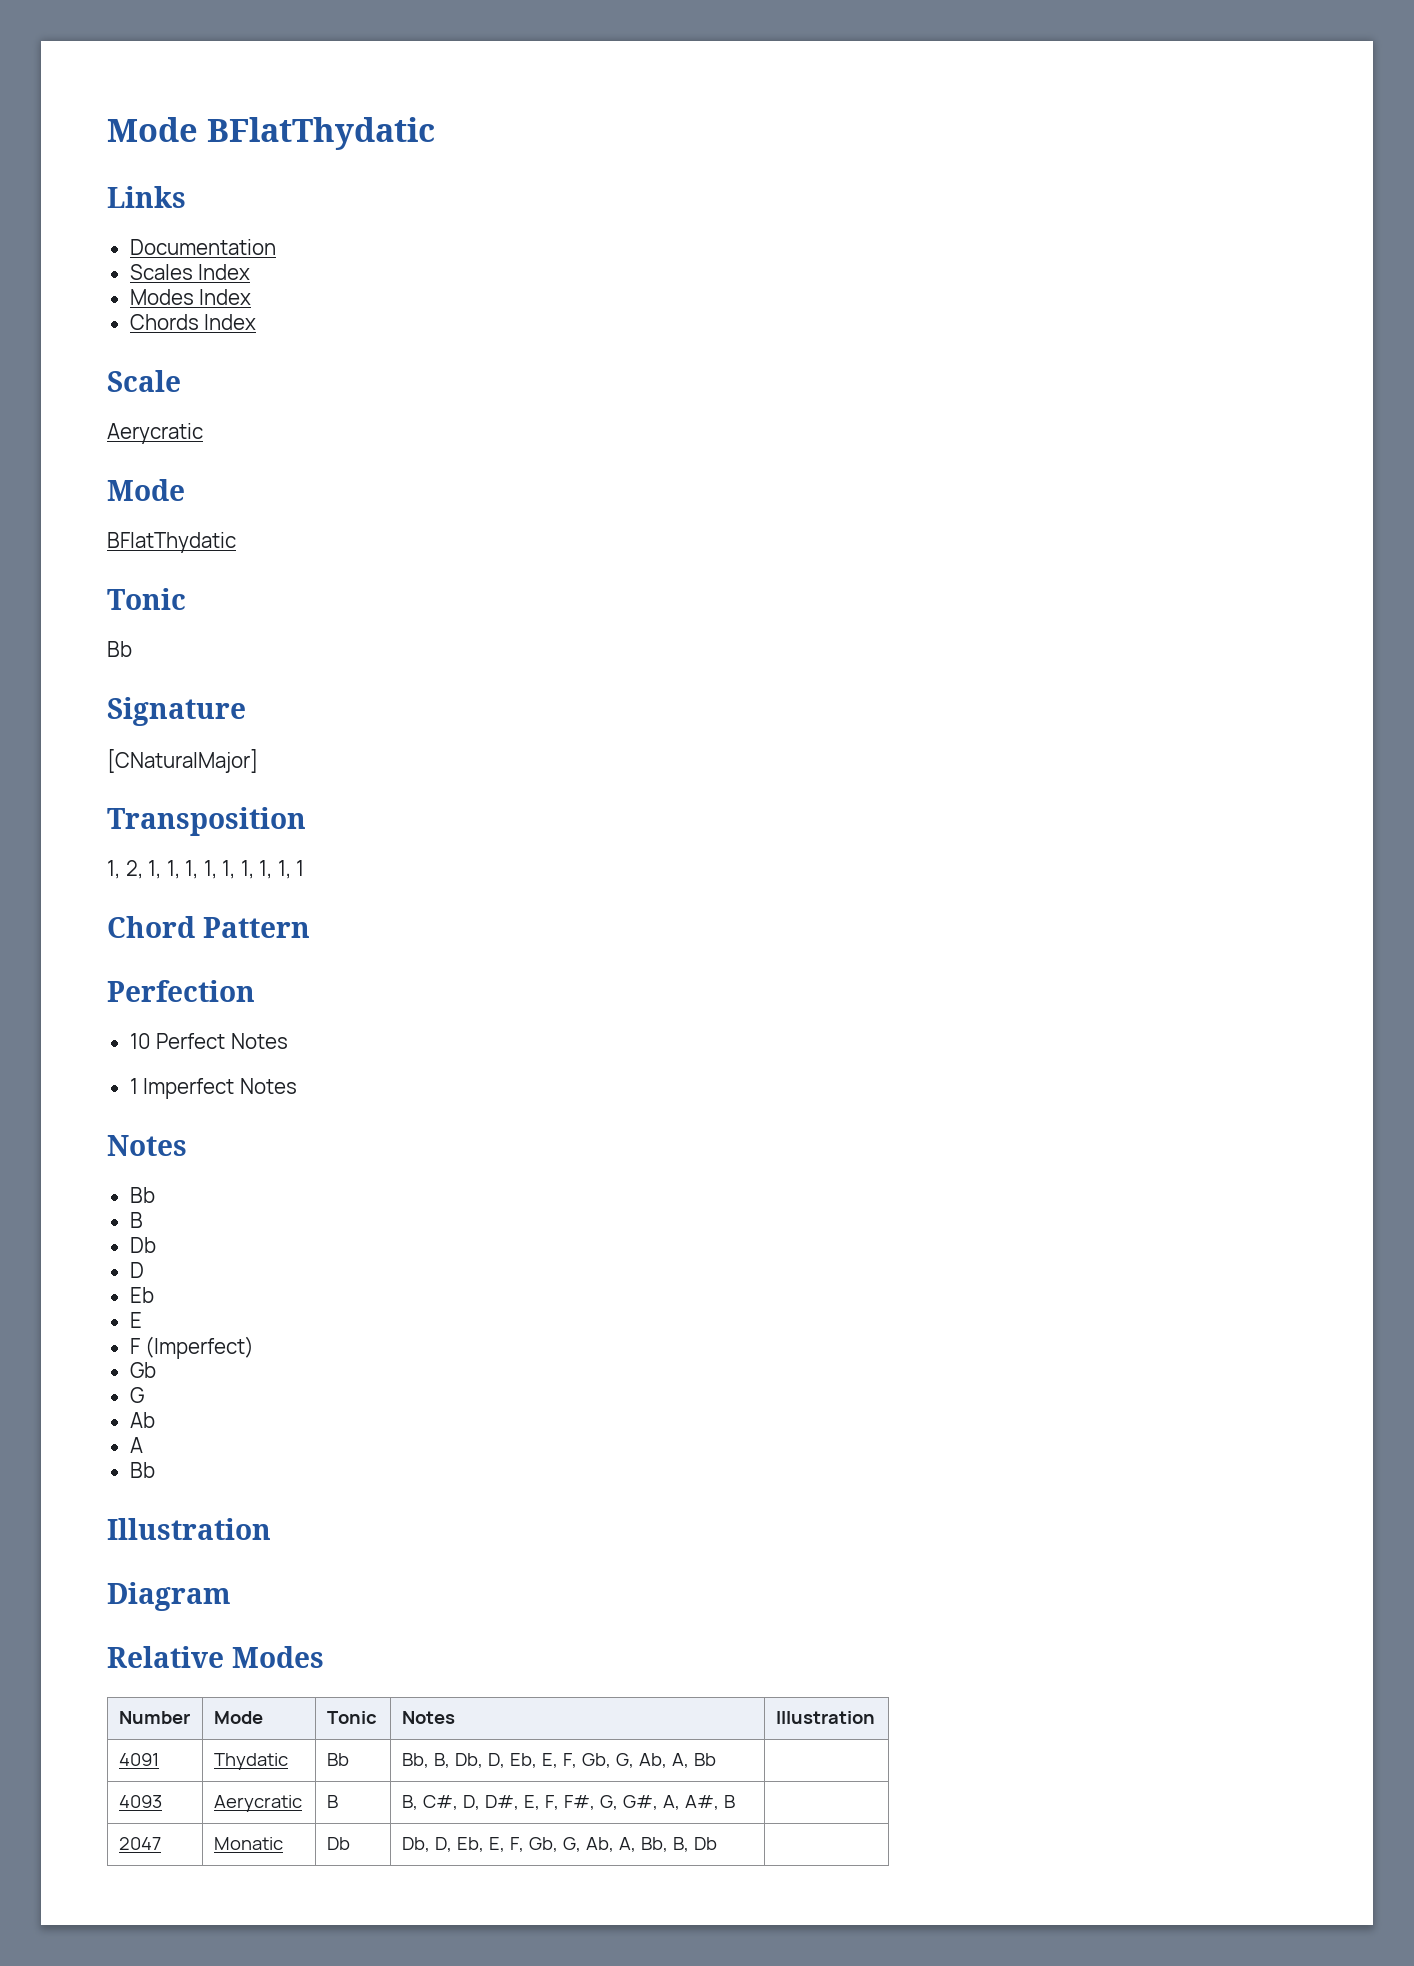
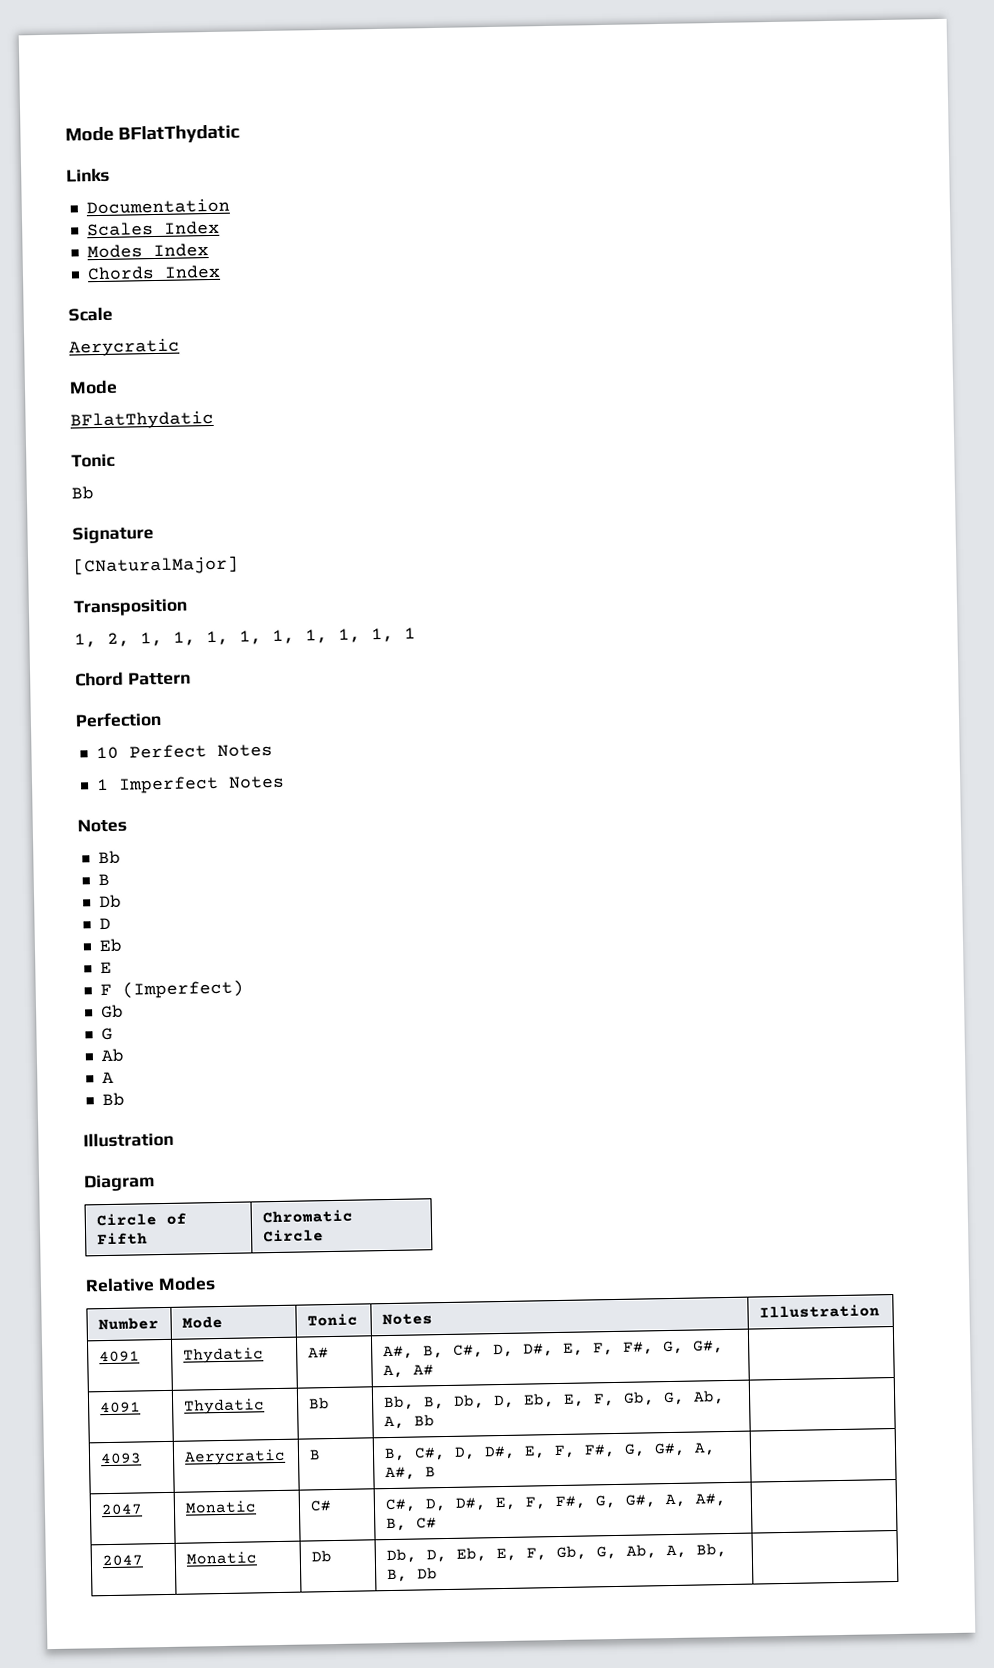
+ Circle of Fifth | Chromatic Circle
+ 4091 | Thydatic | A# | A#, B, C#, D, D#, E, F, F#, G, G#, A, A# |
+ 2047 | Monatic | C# | C#, D, D#, E, F, F#, G, G#, A, A#, B, C# |

